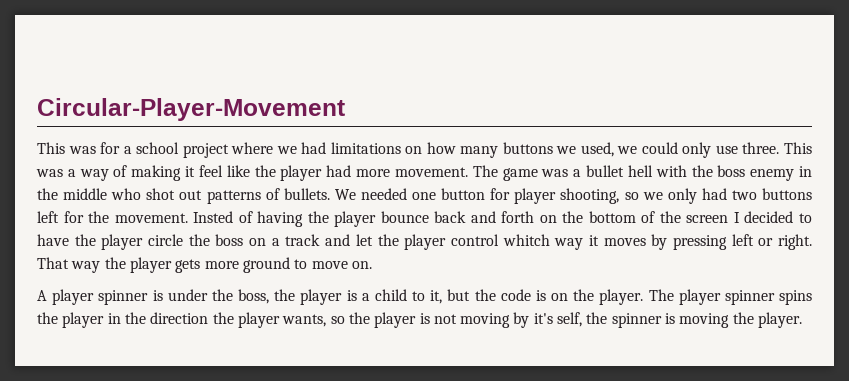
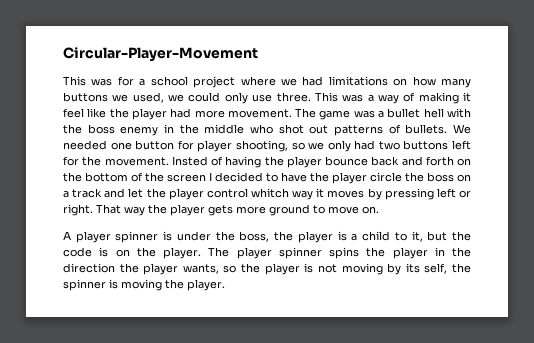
- The player spinner spins the player in the direction the player wants, so the player is not moving by it's self, the spinner is moving the player.
+ The player spinner spins the player in the direction the player wants, so the player is not moving by its self, the spinner is moving the player.

